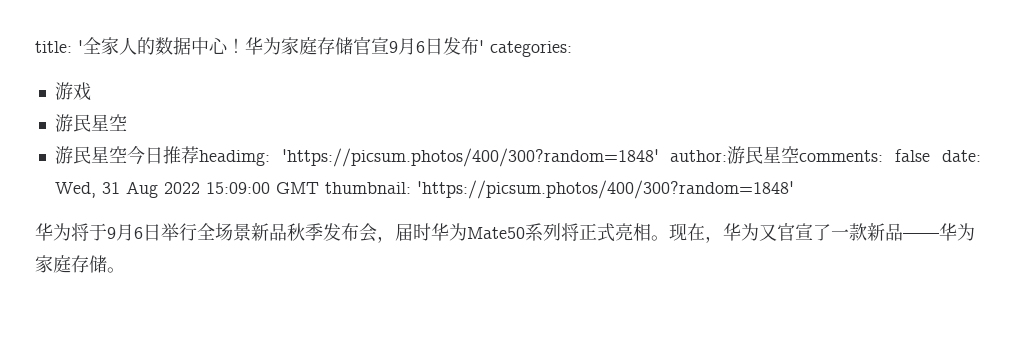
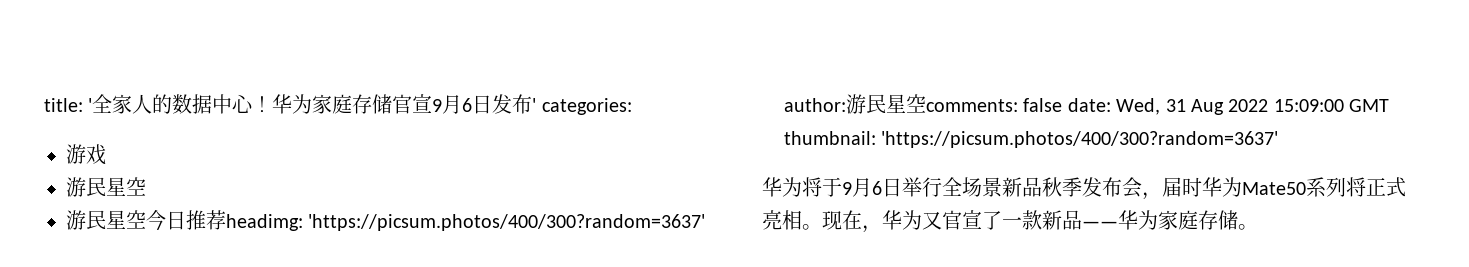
- 游民星空今日推荐headimg: 'https://picsum.photos/400/300?random=1848' author:游民星空comments: false date: Wed, 31 Aug 2022 15:09:00 GMT thumbnail: 'https://picsum.photos/400/300?random=1848'
+ 游民星空今日推荐headimg: 'https://picsum.photos/400/300?random=3637' author:游民星空comments: false date: Wed, 31 Aug 2022 15:09:00 GMT thumbnail: 'https://picsum.photos/400/300?random=3637'

